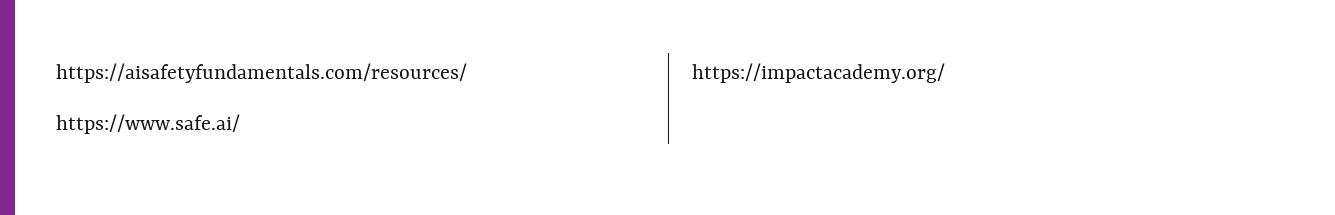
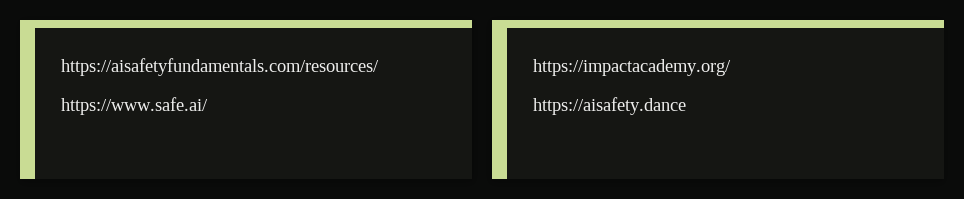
+ https://aisafety.dance

